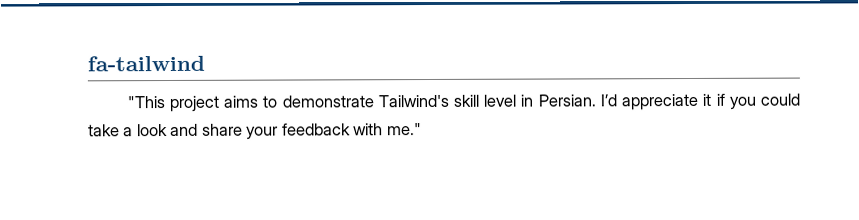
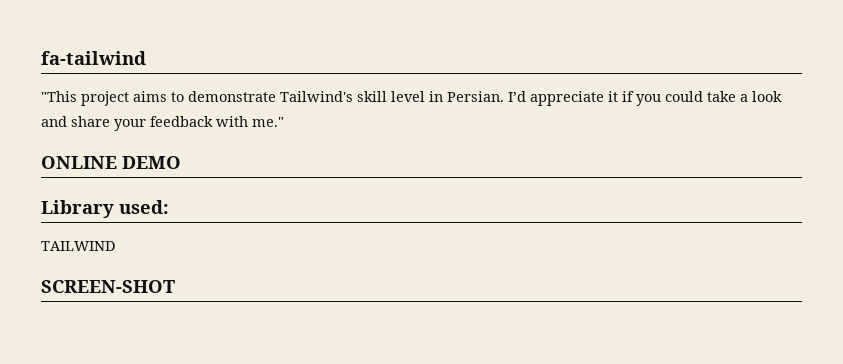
+ ONLINE DEMO
+ Library used:
+ TAILWIND
+ SCREEN-SHOT

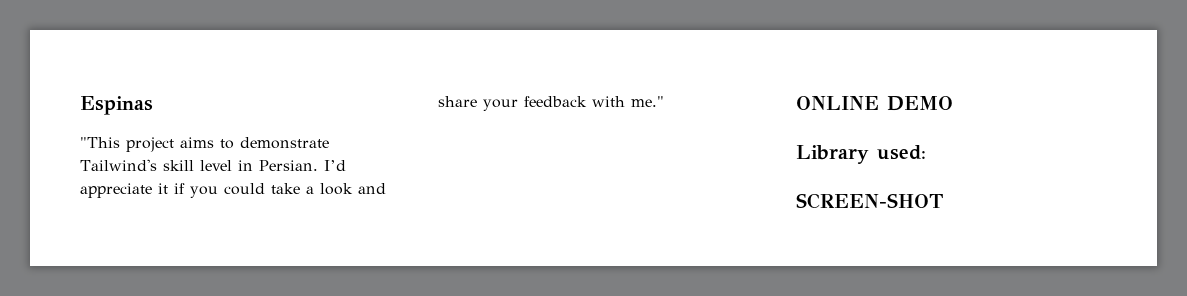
- fa-tailwind
+ Espinas
- TAILWIND

